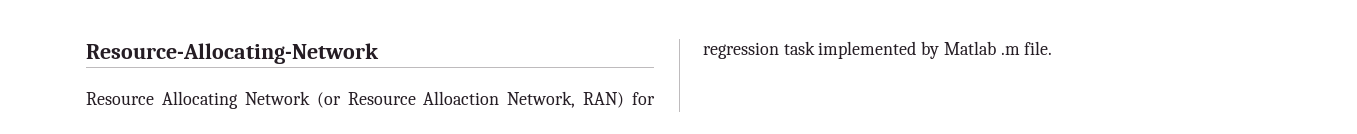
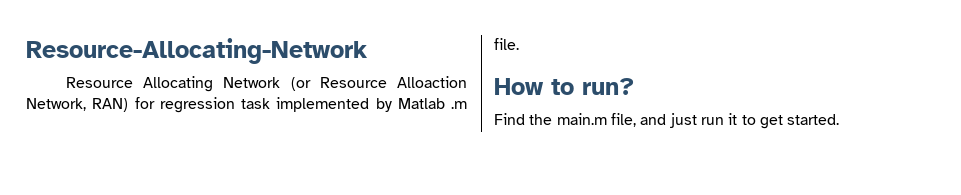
+ How to run?
+ Find the main.m file, and just run it to get started.

